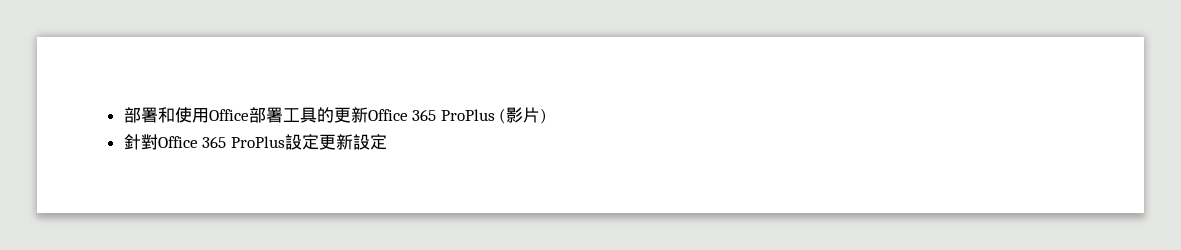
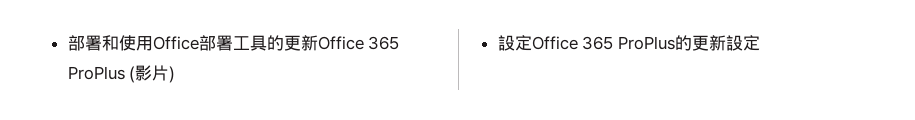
- 針對Office 365 ProPlus設定更新設定
+ 設定Office 365 ProPlus的更新設定

